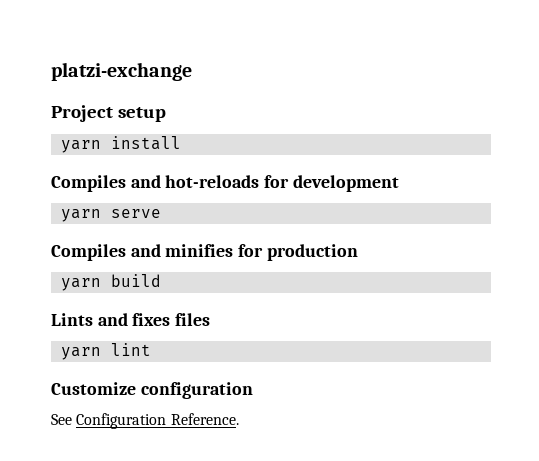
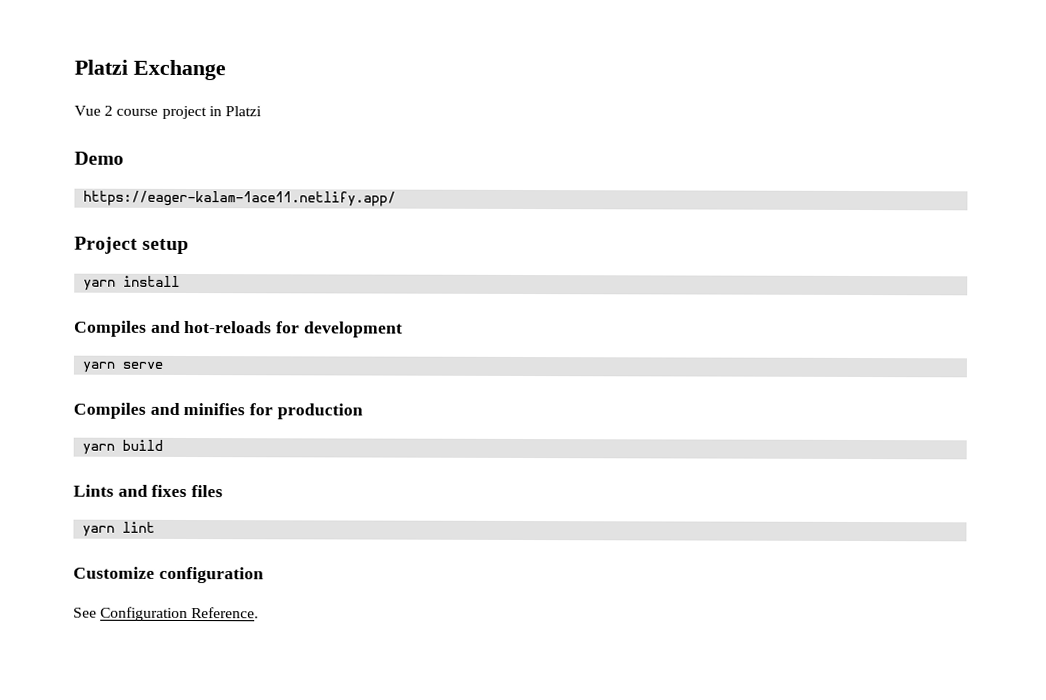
- platzi-exchange
+ Platzi Exchange
+ Vue 2 course project in Platzi
+ Demo
+ https://eager-kalam-1ace11.netlify.app/

